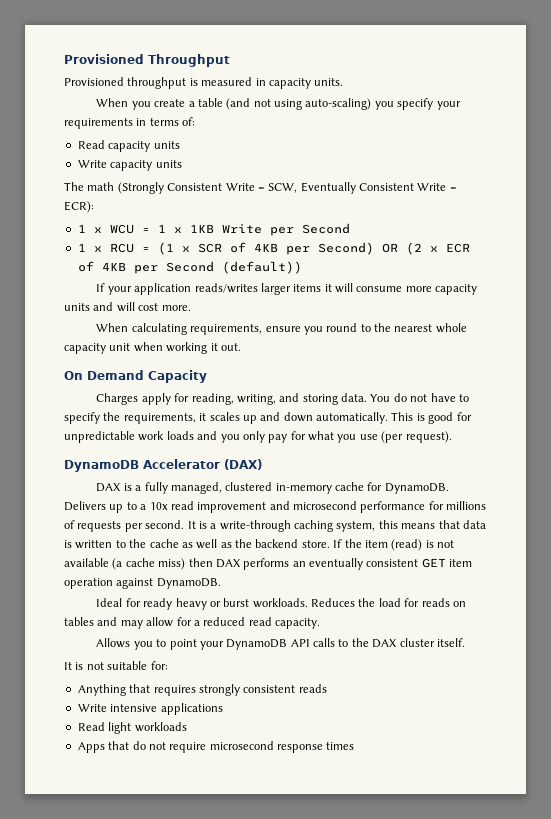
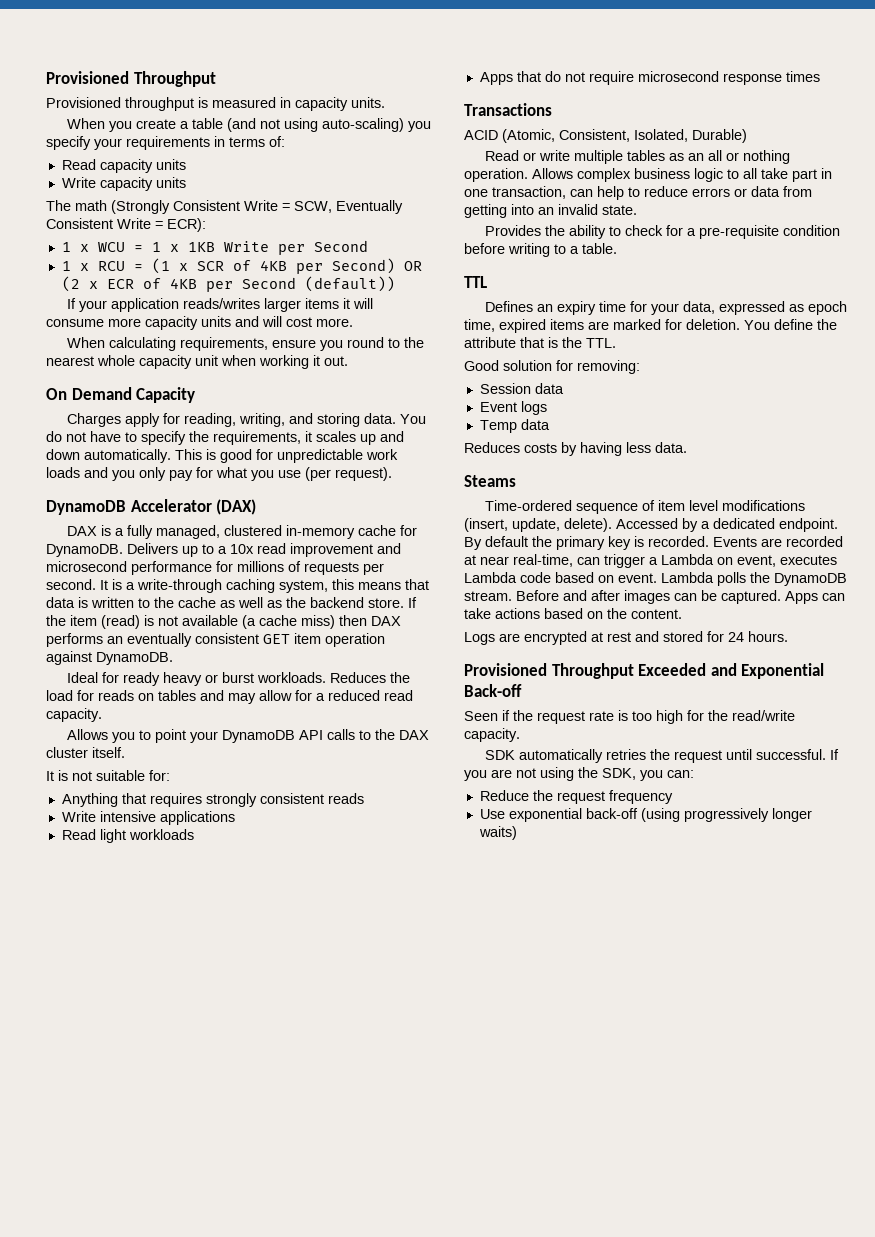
+ Transactions
+ ACID (Atomic, Consistent, Isolated, Durable)
+ Read or write multiple tables as an all or nothing operation. Allows complex business logic to all take part in one transaction, can help to reduce errors or data from getting into an invalid state.
+ Provides the ability to check for a pre-requisite condition before writing to a table.
+ TTL
+ Defines an expiry time for your data, expressed as epoch time, expired items are marked for deletion. You define the attribute that is the TTL.
+ Good solution for removing:
+ Session data
+ Event logs
+ Temp data
+ Reduces costs by having less data.
+ Steams
+ Time-ordered sequence of item level modifications (insert, update, delete). Accessed by a dedicated endpoint. By default the primary key is recorded. Events are recorded at near real-time, can trigger a Lambda on event, executes Lambda code based on event. Lambda polls the DynamoDB stream. Before and after images can be captured. Apps can take actions based on the content.
+ Logs are encrypted at rest and stored for 24 hours.
+ Provisioned Throughput Exceeded and Exponential Back-off
+ Seen if the request rate is too high for the read/write capacity.
+ SDK automatically retries the request until successful. If you are not using the SDK, you can:
+ Reduce the request frequency
+ Use exponential back-off (using progressively longer waits)

